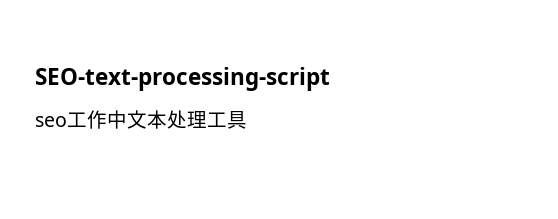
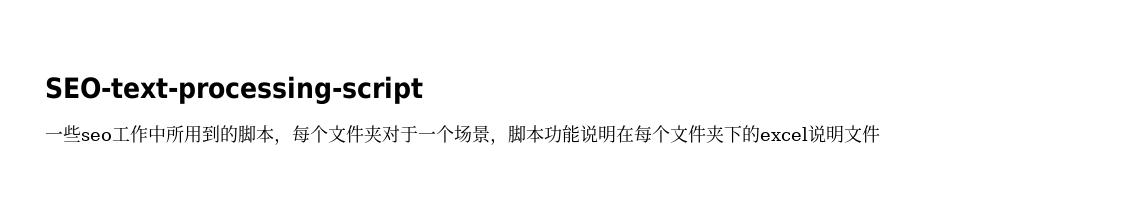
- seo工作中文本处理工具
+ 一些seo工作中所用到的脚本，每个文件夹对于一个场景，脚本功能说明在每个文件夹下的excel说明文件

